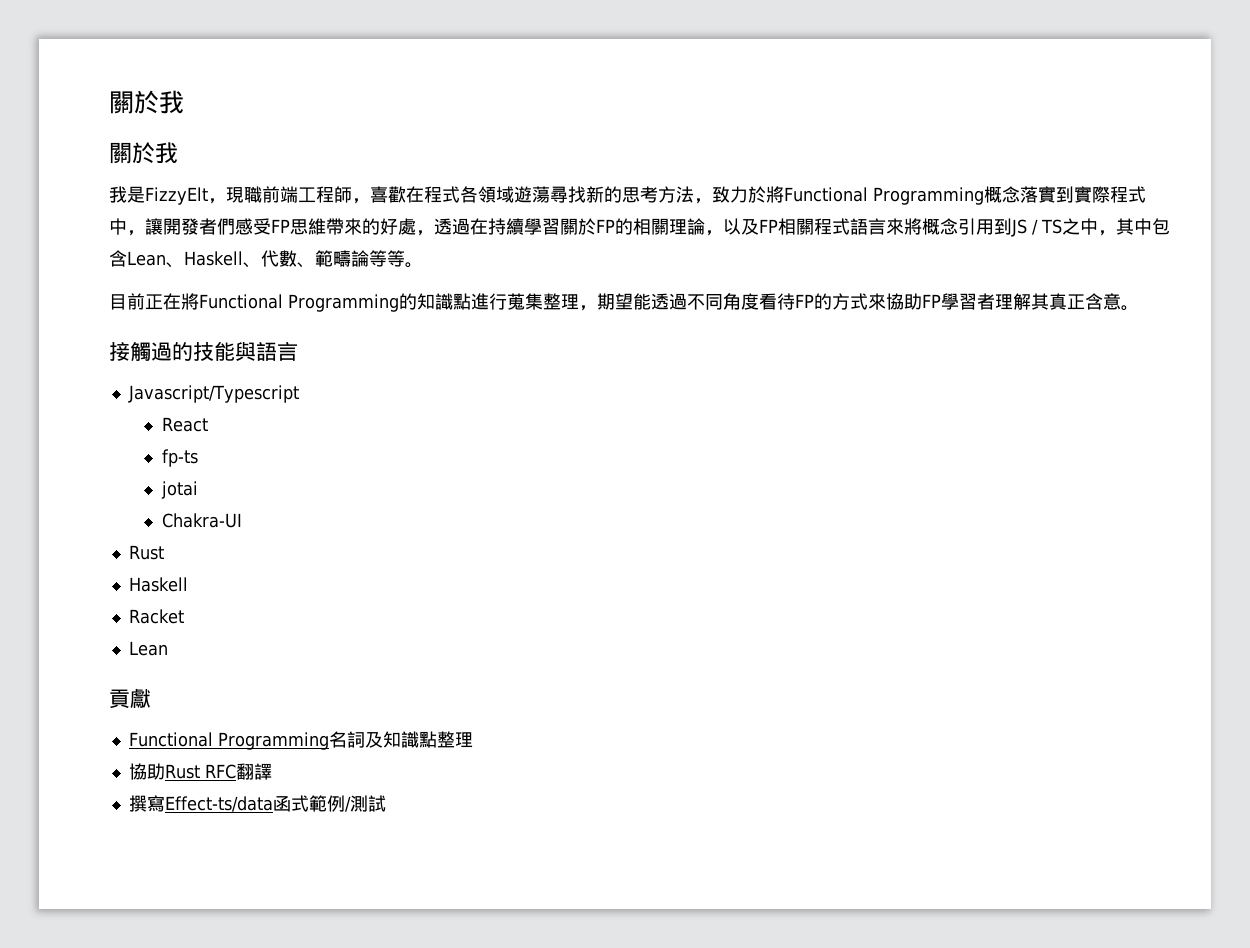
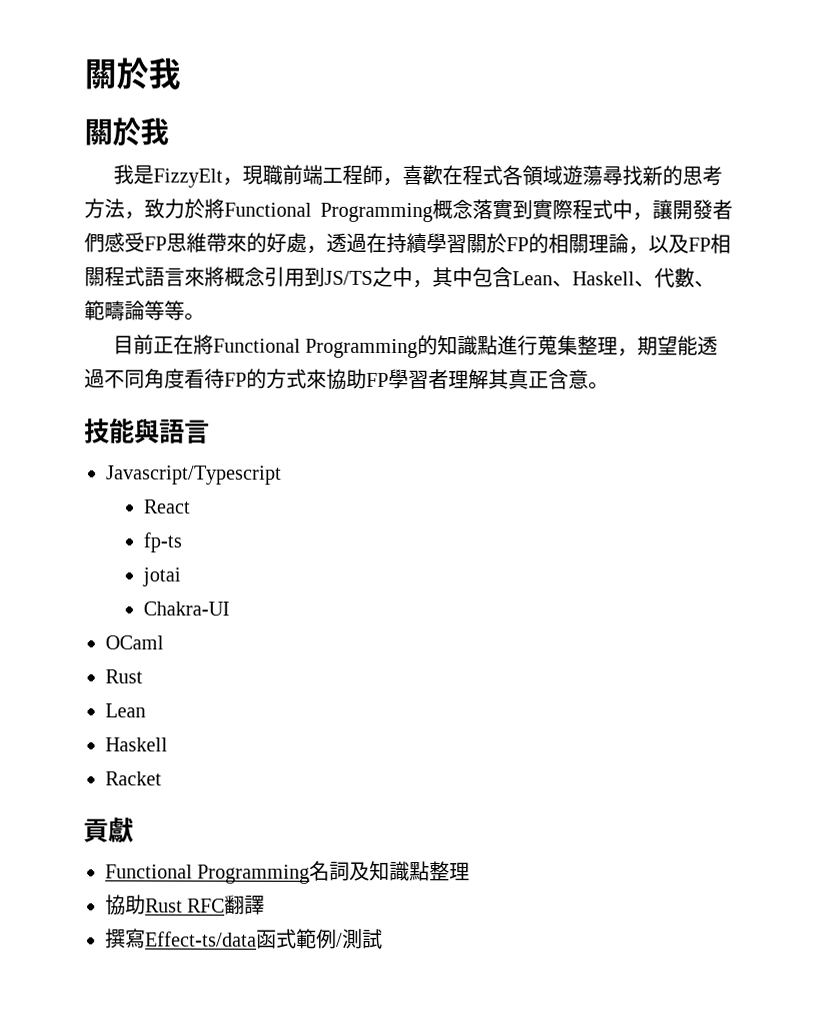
- 我是FizzyElt，現職前端工程師，喜歡在程式各領域遊蕩尋找新的思考方法，致力於將Functional Programming概念落實到實際程式中，讓開發者們感受FP思維帶來的好處，透過在持續學習關於FP的相關理論，以及FP相關程式語言來將概念引用到JS / TS之中，其中包含Lean、Haskell、代數、範疇論等等。
+ 我是FizzyElt，現職前端工程師，喜歡在程式各領域遊蕩尋找新的思考方法，致力於將Functional Programming概念落實到實際程式中，讓開發者們感受FP思維帶來的好處，透過在持續學習關於FP的相關理論，以及FP相關程式語言來將概念引用到JS/TS之中，其中包含Lean、Haskell、代數、範疇論等等。
- 接觸過的技能與語言
+ 技能與語言
  Chakra-UI
+ OCaml
  Rust
+ Lean
  Racket
- Lean

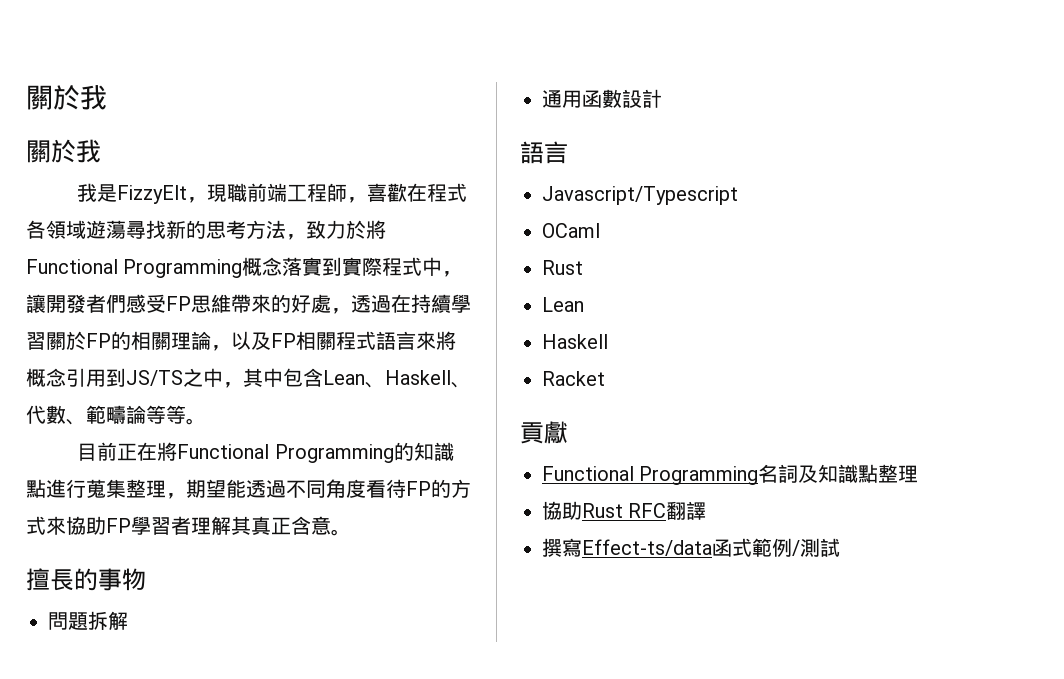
- 技能與語言
+ 擅長的事物
+ 問題拆解
+ 通用函數設計
+ 語言
  Javascript/Typescript
- React
- fp-ts
- jotai
- Chakra-UI

